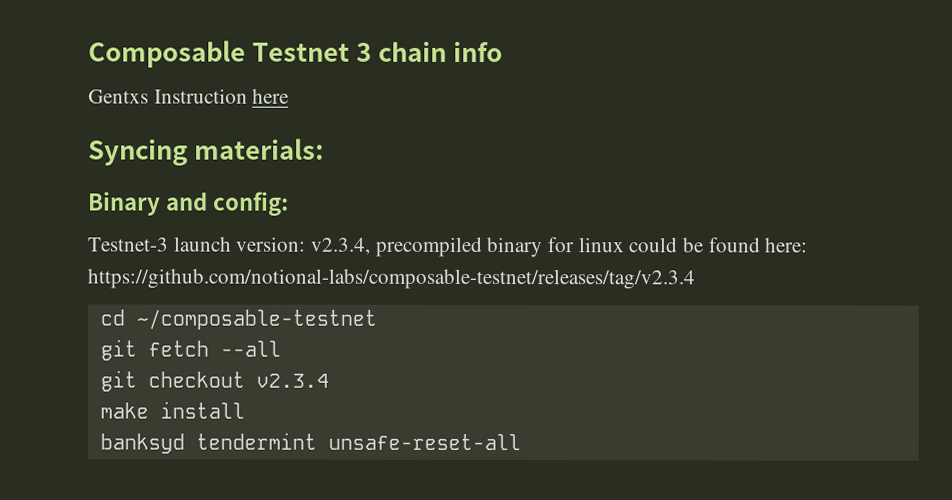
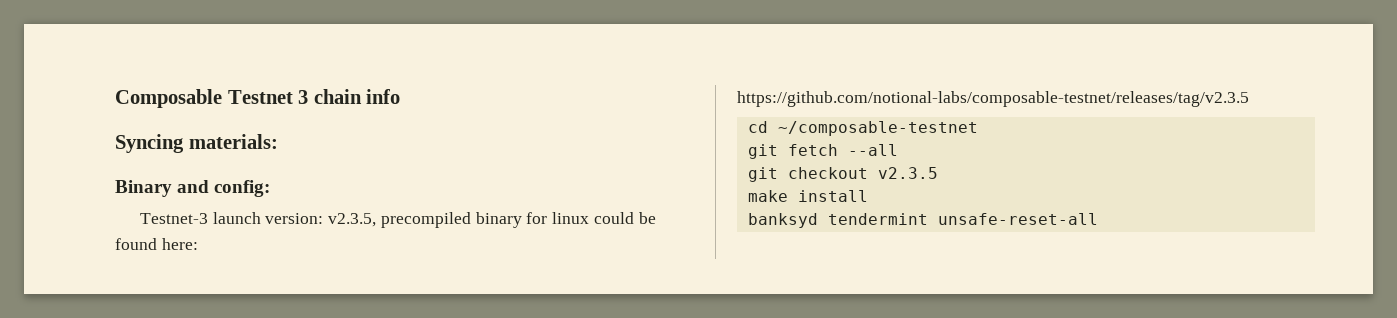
- Gentxs Instruction here
- Testnet-3 launch version: v2.3.4, precompiled binary for linux could be found here: https://github.com/notional-labs/composable-testnet/releases/tag/v2.3.4
+ Testnet-3 launch version: v2.3.5, precompiled binary for linux could be found here: https://github.com/notional-labs/composable-testnet/releases/tag/v2.3.5
- git checkout v2.3.4
+ git checkout v2.3.5

